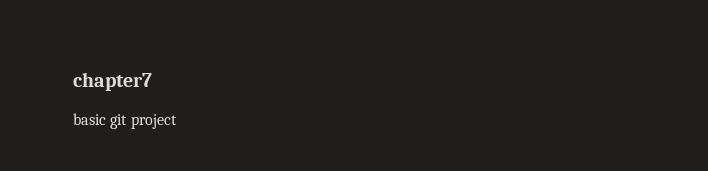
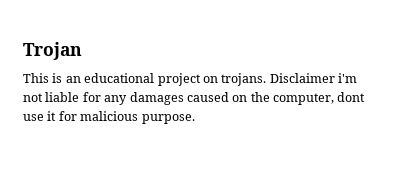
- chapter7
- basic git project
+ Trojan
+ This is an educational project on trojans. Disclaimer i'm not liable for any damages caused on the computer, dont use it for malicious purpose.

